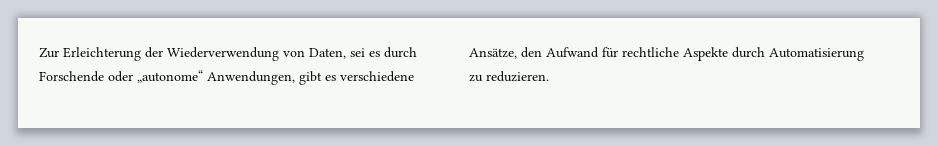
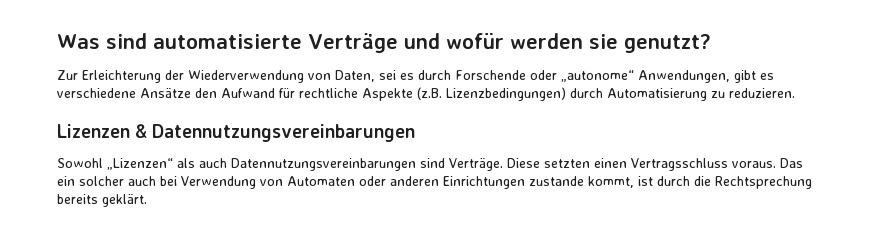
+ Was sind automatisierte Verträge und wofür werden sie genutzt?
- Zur Erleichterung der Wiederverwendung von Daten, sei es durch Forschende oder „autonome“ Anwendungen, gibt es verschiedene Ansätze, den Aufwand für rechtliche Aspekte durch Automatisierung zu reduzieren.
+ Zur Erleichterung der Wiederverwendung von Daten, sei es durch Forschende oder „autonome“ Anwendungen, gibt es verschiedene Ansätze den Aufwand für rechtliche Aspekte (z.B. Lizenzbedingungen) durch Automatisierung zu reduzieren.
+ Lizenzen & Datennutzungsvereinbarungen
+ Sowohl „Lizenzen“ als auch Datennutzungsvereinbarungen sind Verträge. Diese setzten einen Vertragsschluss voraus. Das ein solcher auch bei Verwendung von Automaten oder anderen Einrichtungen zustande kommt, ist durch die Rechtsprechung bereits geklärt.

